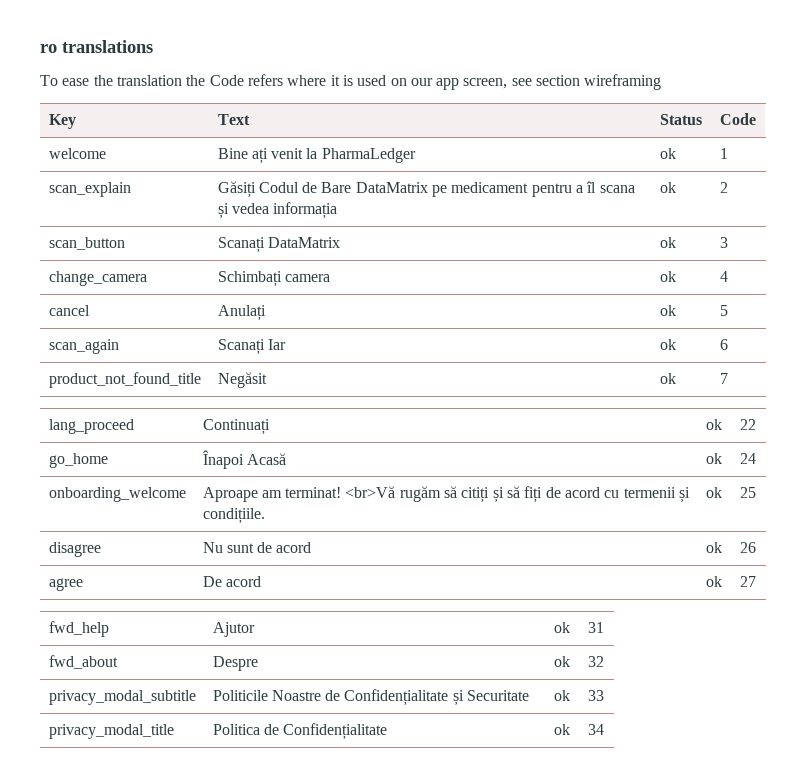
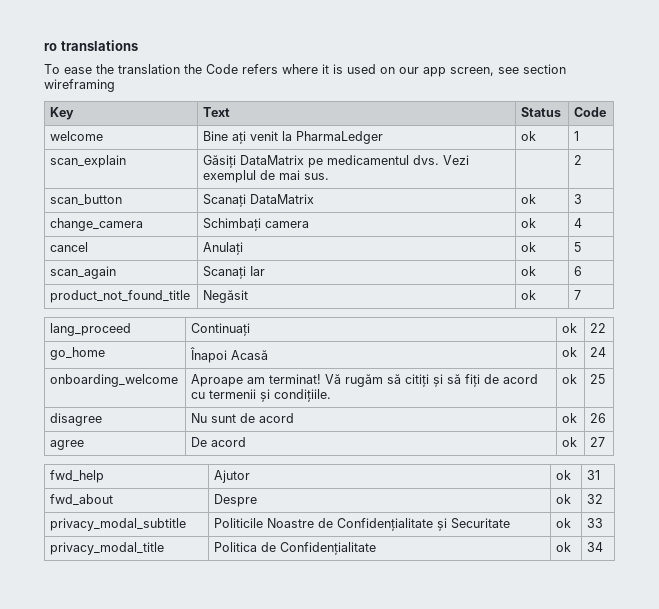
- scan_explain | Găsiți Codul de Bare DataMatrix pe medicament pentru a îl scana și vedea informația | ok | 2
+ scan_explain | Găsiți DataMatrix pe medicamentul dvs. Vezi exemplul de mai sus. | | 2
- onboarding_welcome | Aproape am terminat! <br>Vă rugăm să citiți și să fiți de acord cu termenii și condițiile. | ok | 25
+ onboarding_welcome | Aproape am terminat! Vă rugăm să citiți și să fiți de acord cu termenii și condițiile. | ok | 25

